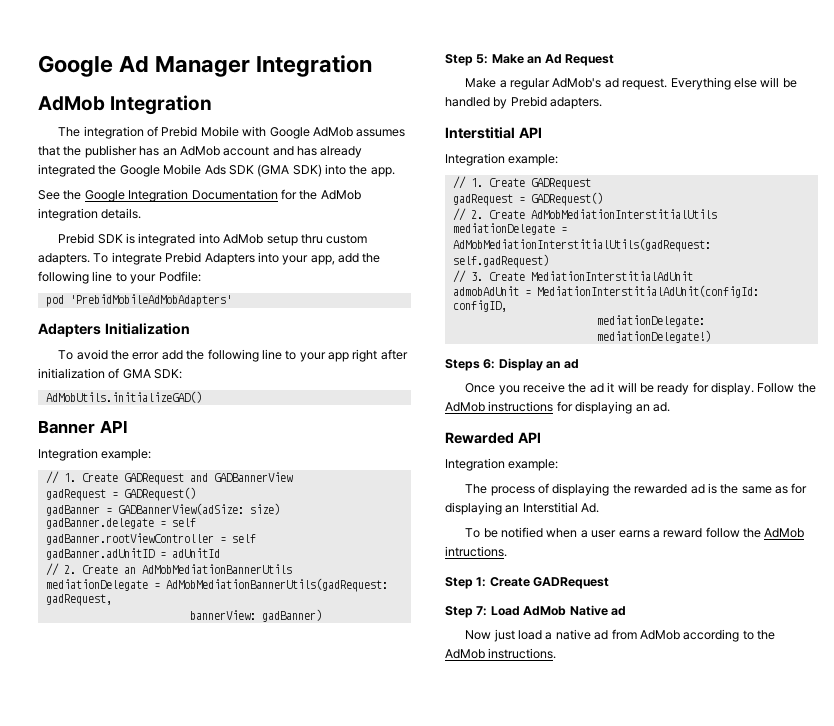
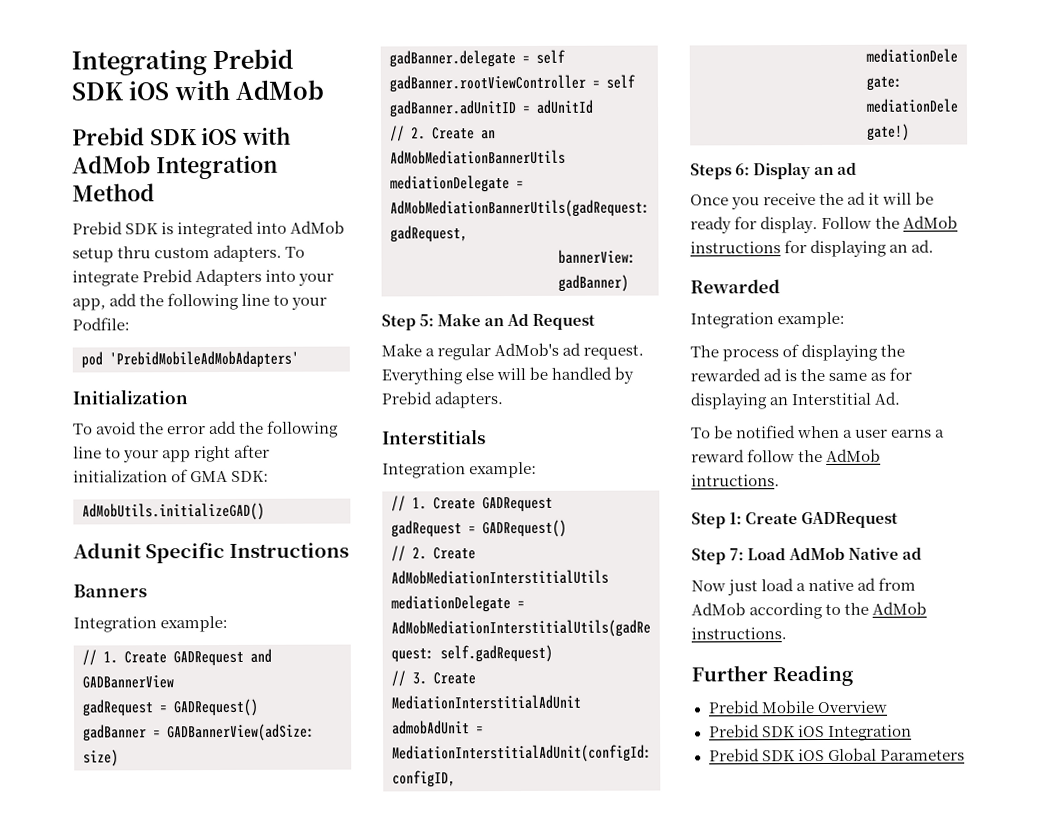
- Google Ad Manager Integration
- AdMob Integration
- The integration of Prebid Mobile with Google AdMob assumes that the publisher has an AdMob account and has already integrated the Google Mobile Ads SDK (GMA SDK) into the app.
- See the Google Integration Documentation for the AdMob integration details.
+ Integrating Prebid SDK iOS with AdMob
+ Prebid SDK iOS with AdMob Integration Method
- Adapters Initialization
+ Initialization
- Banner API
+ Adunit Specific Instructions
+ Banners
- Interstitial API
+ Interstitials
- Rewarded API
+ Rewarded
+ Further Reading
+ Prebid Mobile Overview
+ Prebid SDK iOS Integration
+ Prebid SDK iOS Global Parameters

